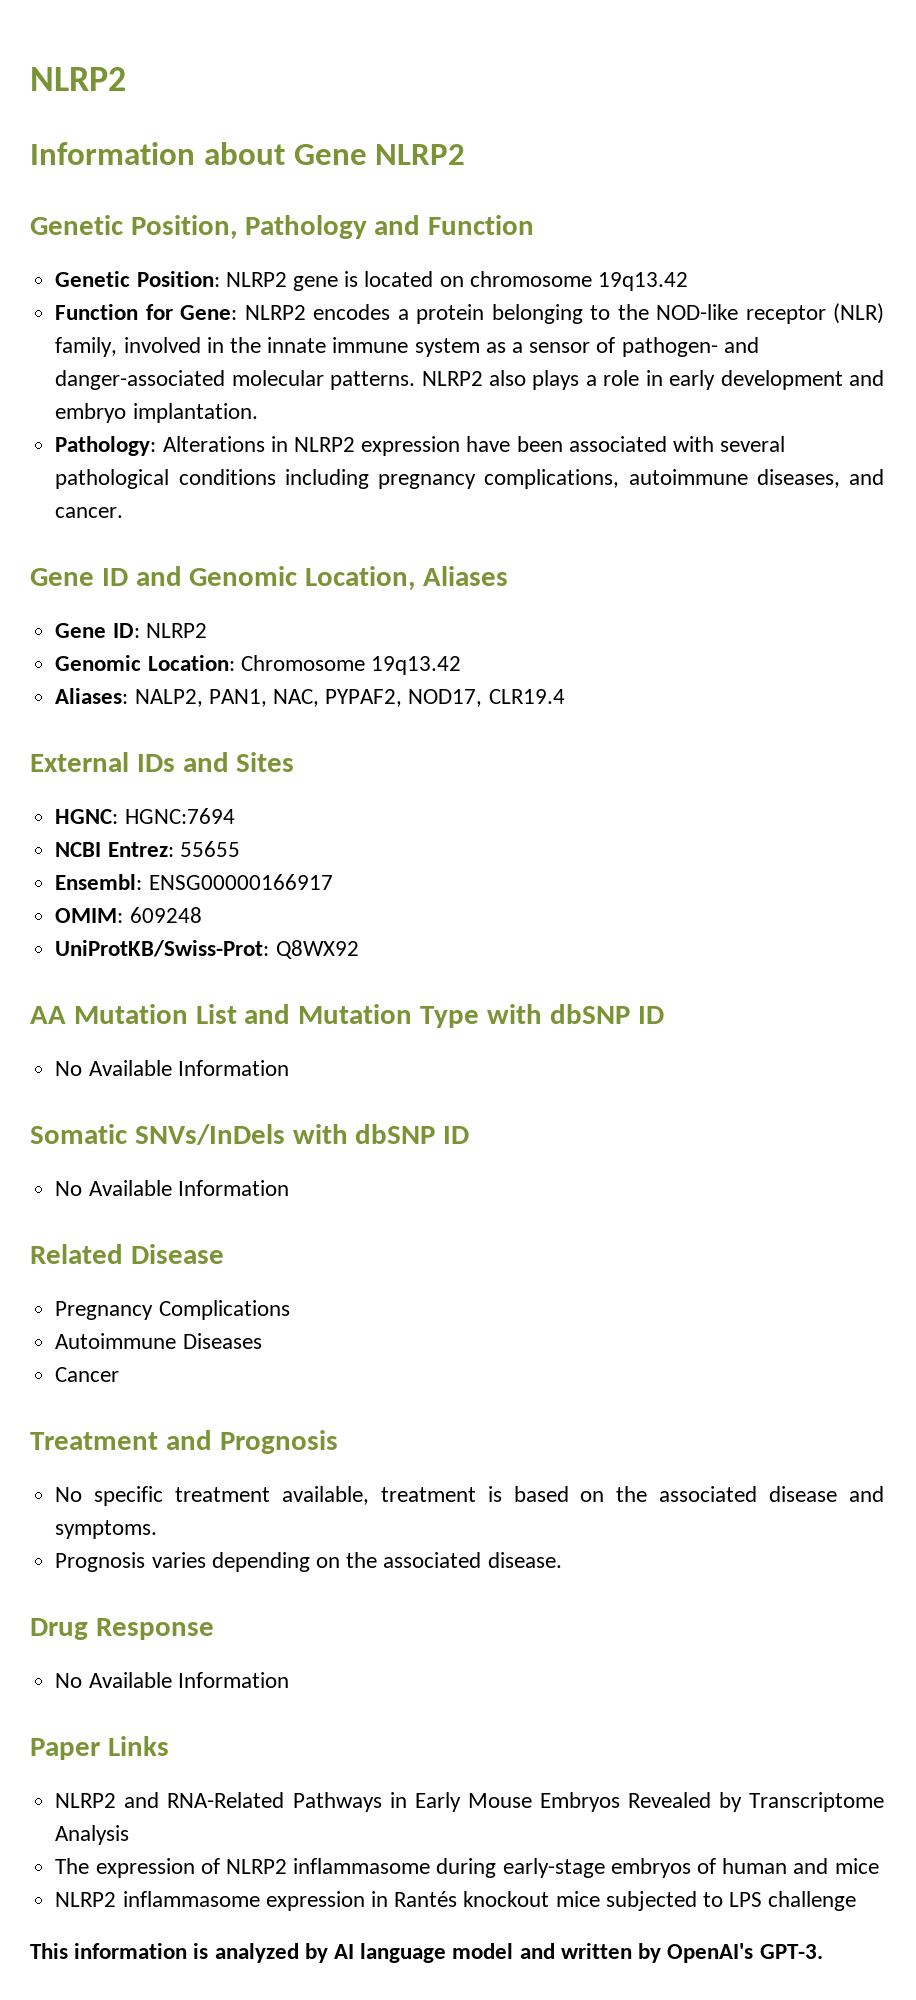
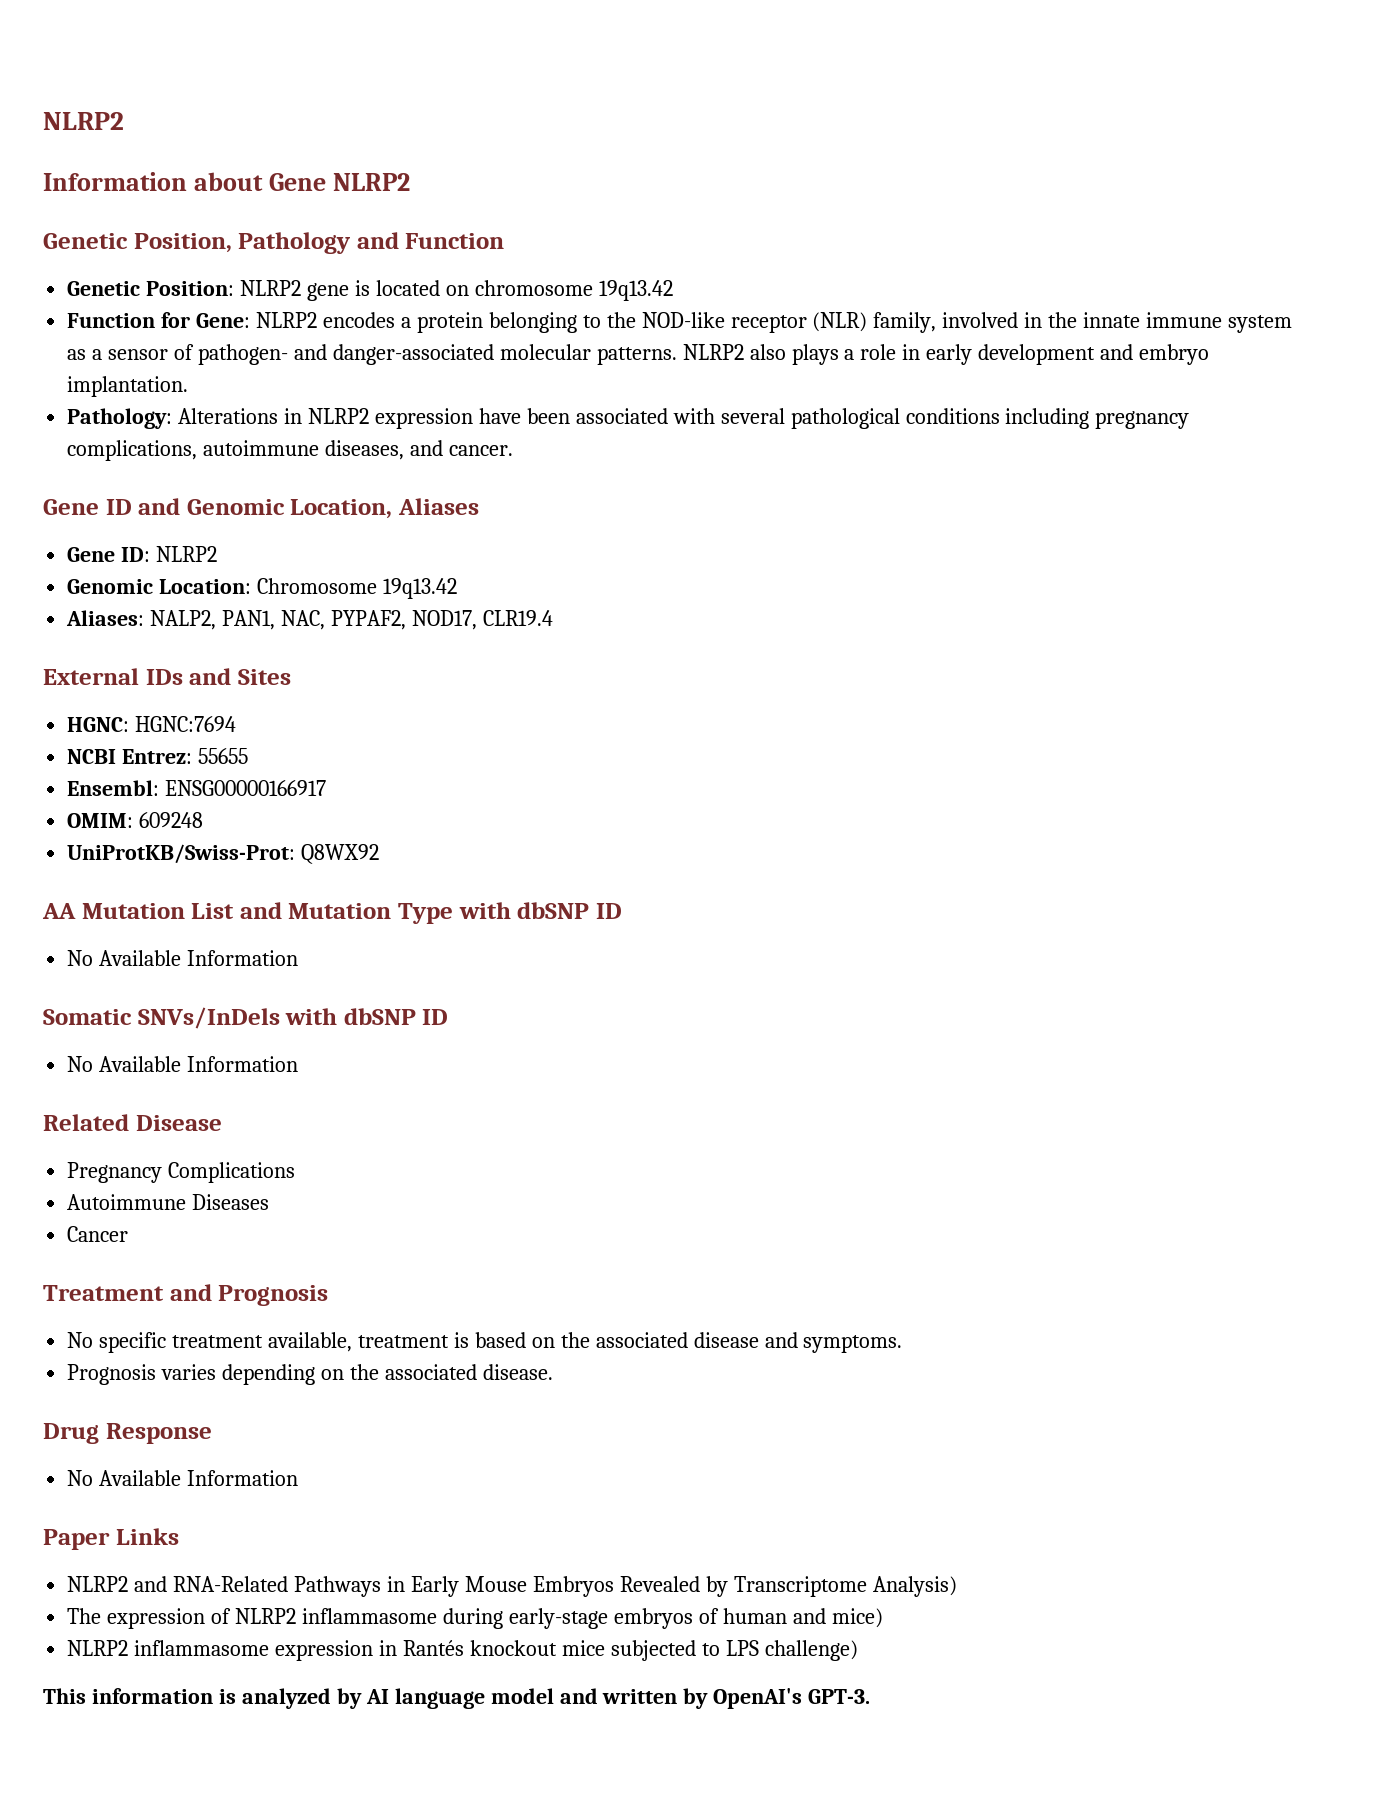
- NLRP2 and RNA-Related Pathways in Early Mouse Embryos Revealed by Transcriptome Analysis
+ NLRP2 and RNA-Related Pathways in Early Mouse Embryos Revealed by Transcriptome Analysis)
- The expression of NLRP2 inflammasome during early-stage embryos of human and mice
+ The expression of NLRP2 inflammasome during early-stage embryos of human and mice)
- NLRP2 inflammasome expression in Rantés knockout mice subjected to LPS challenge
+ NLRP2 inflammasome expression in Rantés knockout mice subjected to LPS challenge)

